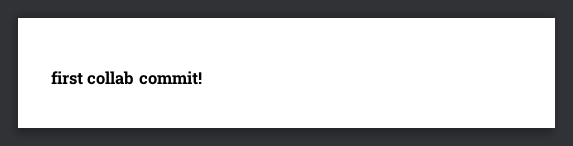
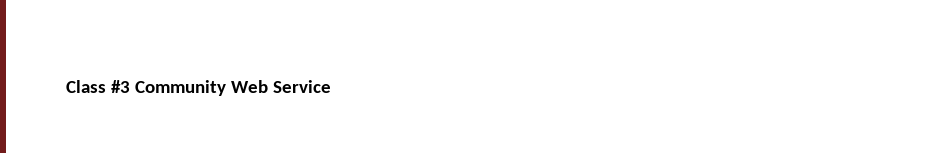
- first collab commit!
+ Class #3 Community Web Service

